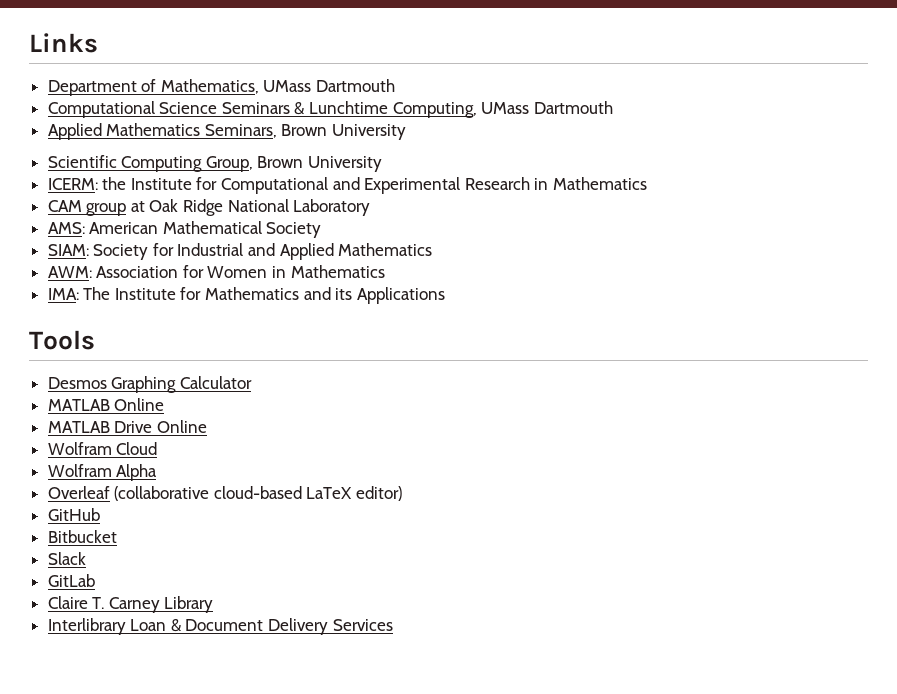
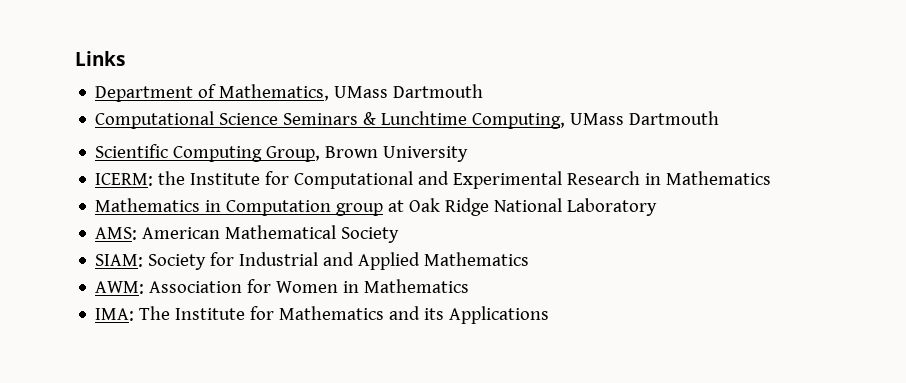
- Applied Mathematics Seminars, Brown University
- CAM group at Oak Ridge National Laboratory
+ Mathematics in Computation group at Oak Ridge National Laboratory
- Tools
- Desmos Graphing Calculator
- MATLAB Online
- MATLAB Drive Online
- Wolfram Cloud
- Wolfram Alpha
- Overleaf (collaborative cloud-based LaTeX editor)
- GitHub
- Bitbucket
- Slack
- GitLab
- Claire T. Carney Library
- Interlibrary Loan & Document Delivery Services

